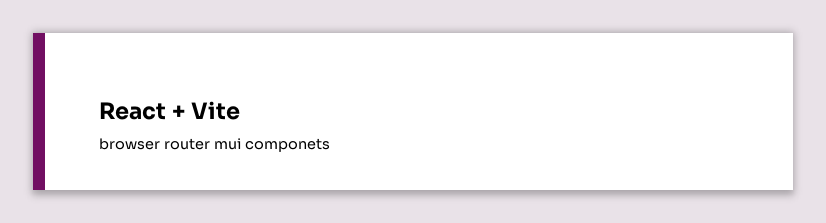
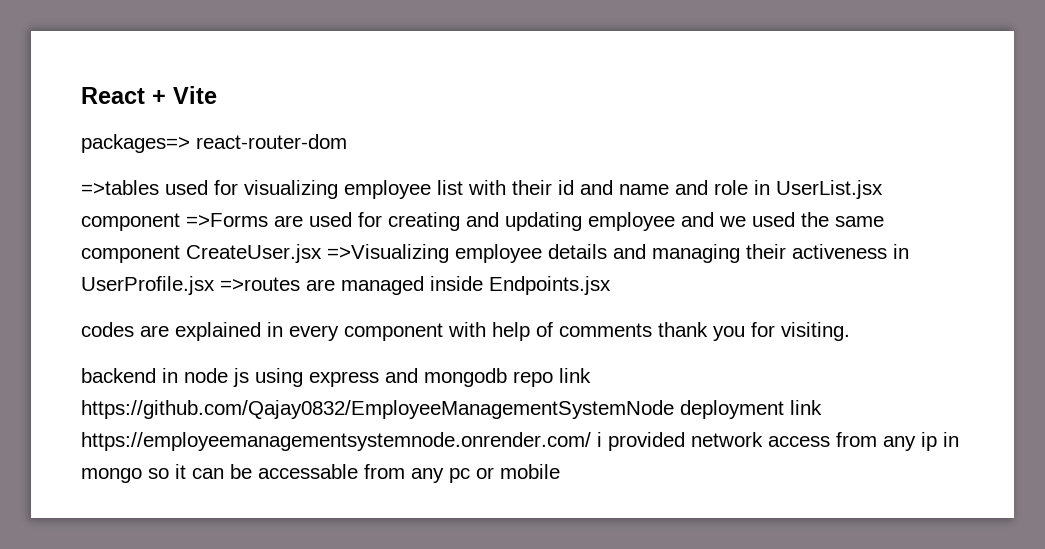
- browser router mui componets
+ packages=> react-router-dom
+ =>tables used for visualizing employee list with their id and name and role in UserList.jsx component =>Forms are used for creating and updating employee and we used the same component CreateUser.jsx =>Visualizing employee details and managing their activeness in UserProfile.jsx =>routes are managed inside Endpoints.jsx
+ codes are explained in every component with help of comments thank you for visiting.
+ backend in node js using express and mongodb repo link https://github.com/Qajay0832/EmployeeManagementSystemNode deployment link https://employeemanagementsystemnode.onrender.com/ i provided network access from any ip in mongo so it can be accessable from any pc or mobile

